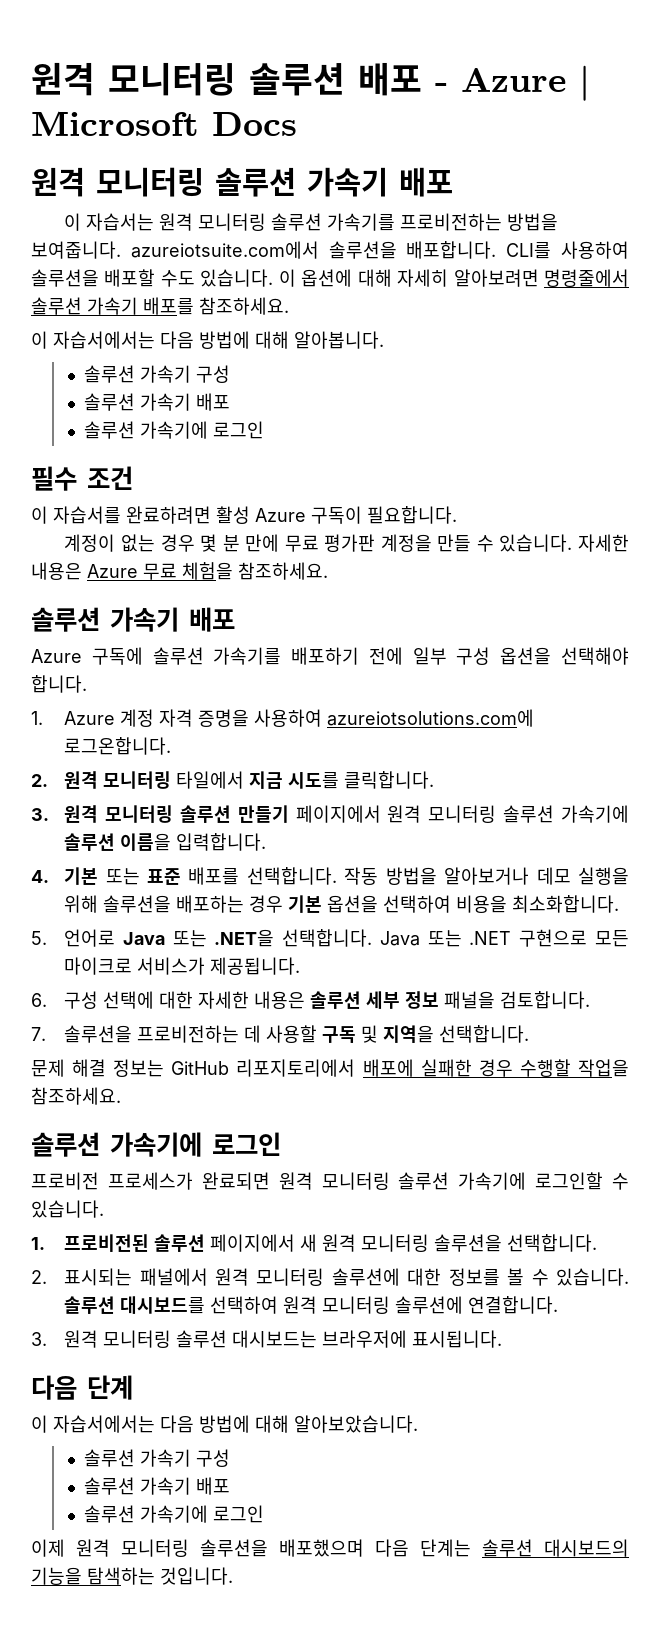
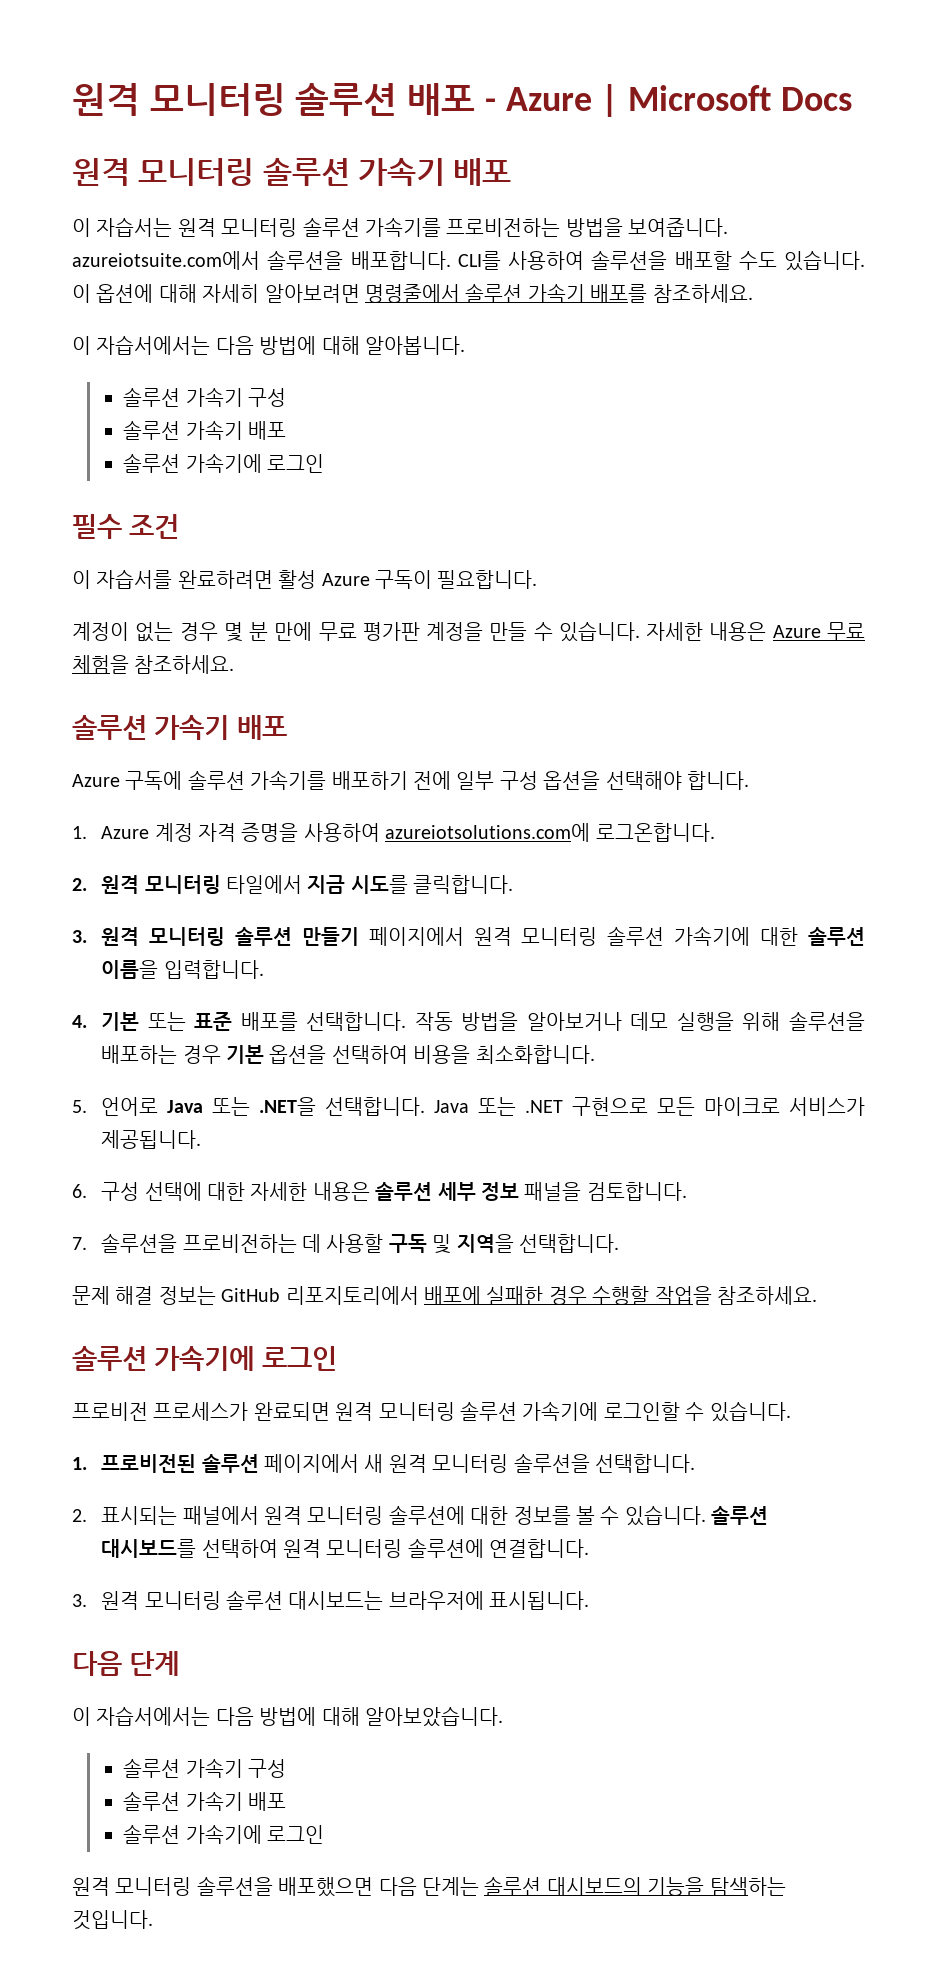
- 3. 원격 모니터링 솔루션 만들기 페이지에서 원격 모니터링 솔루션 가속기에 솔루션 이름을 입력합니다.
+ 3. 원격 모니터링 솔루션 만들기 페이지에서 원격 모니터링 솔루션 가속기에 대한 솔루션 이름을 입력합니다.
- 이제 원격 모니터링 솔루션을 배포했으며 다음 단계는 솔루션 대시보드의 기능을 탐색하는 것입니다.
+ 원격 모니터링 솔루션을 배포했으면 다음 단계는 솔루션 대시보드의 기능을 탐색하는 것입니다.

